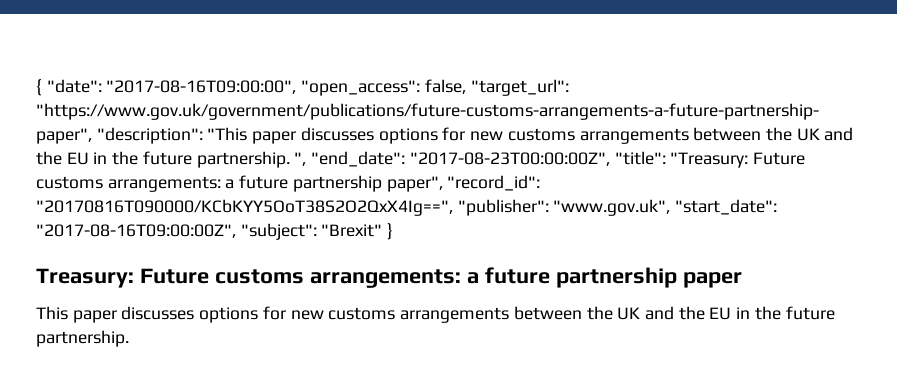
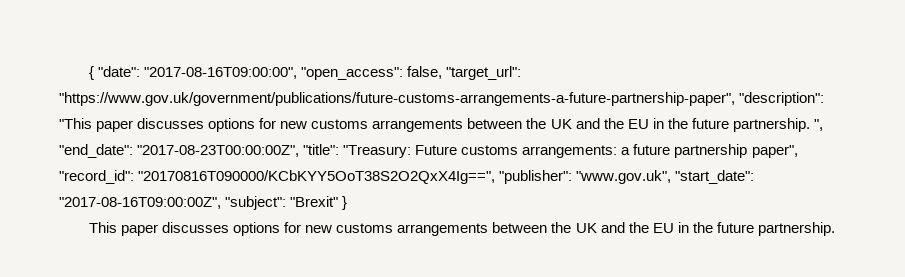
- Treasury: Future customs arrangements: a future partnership paper

